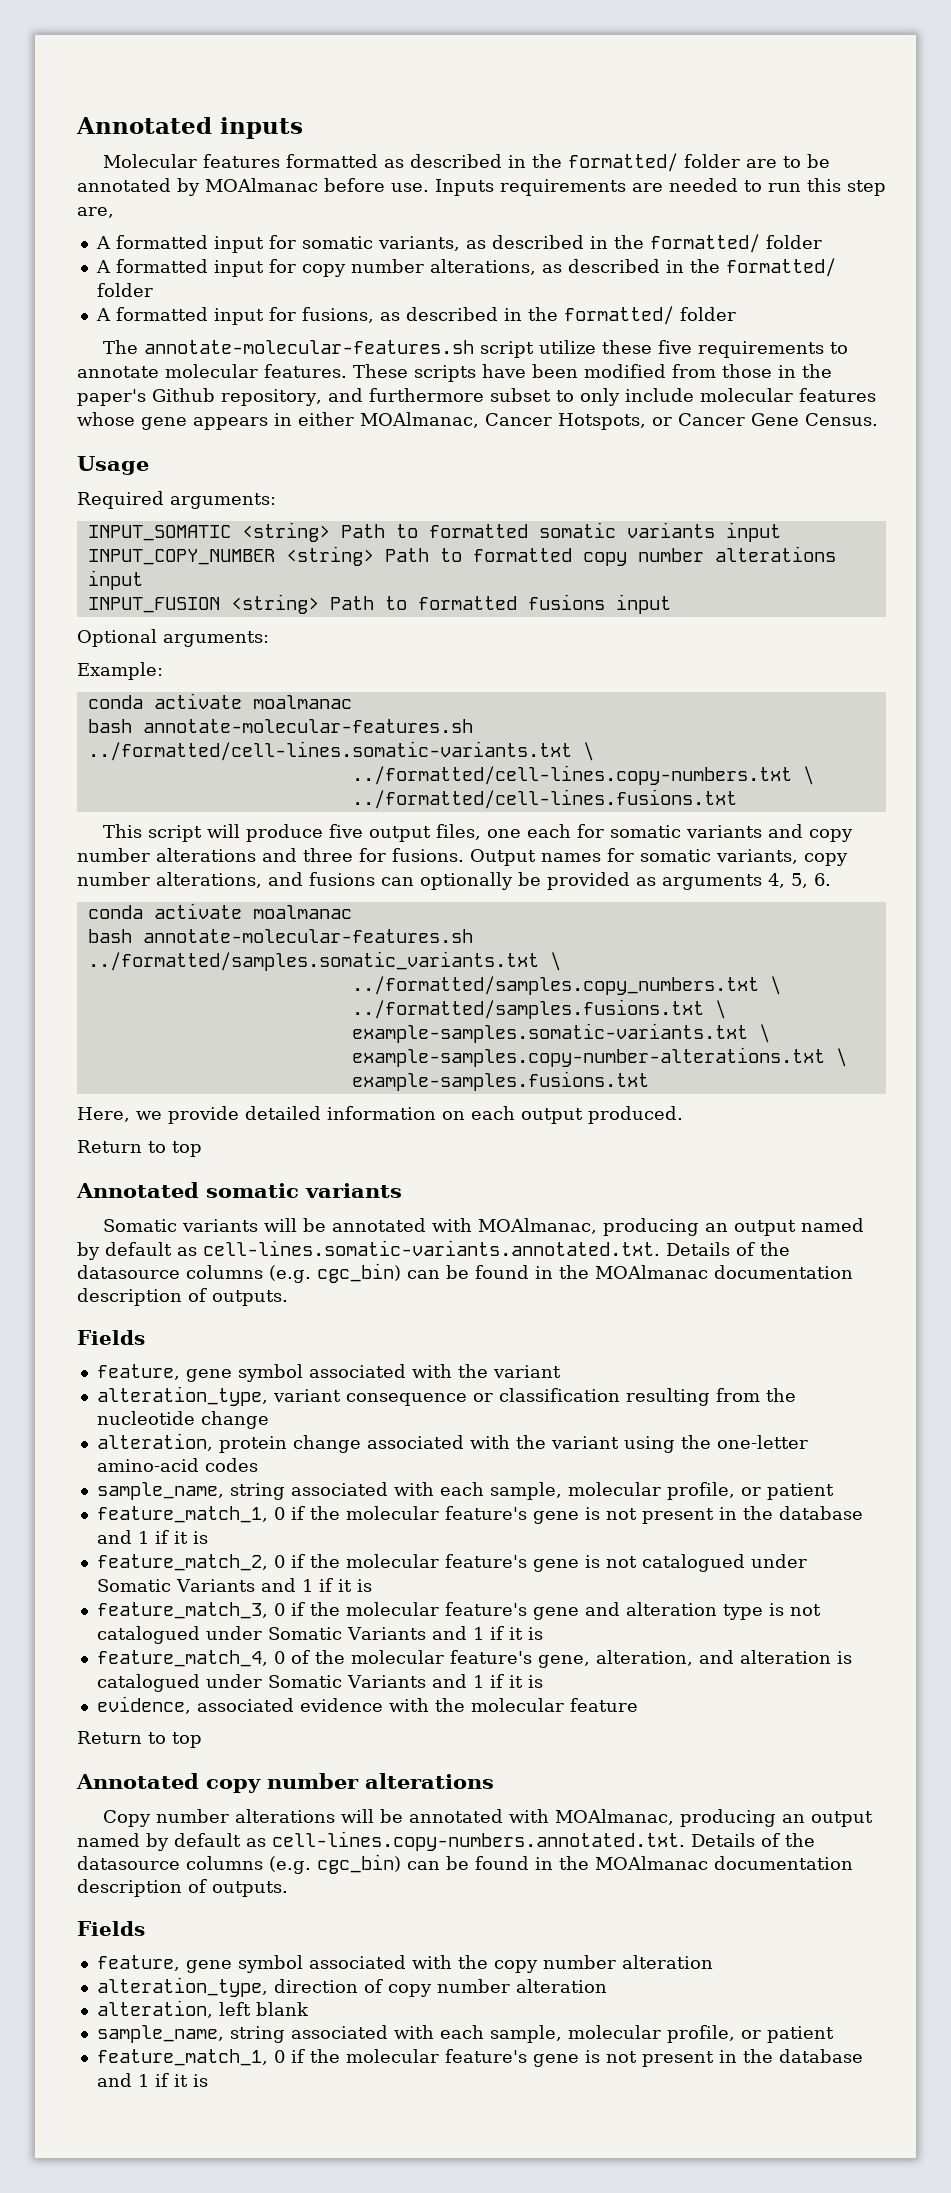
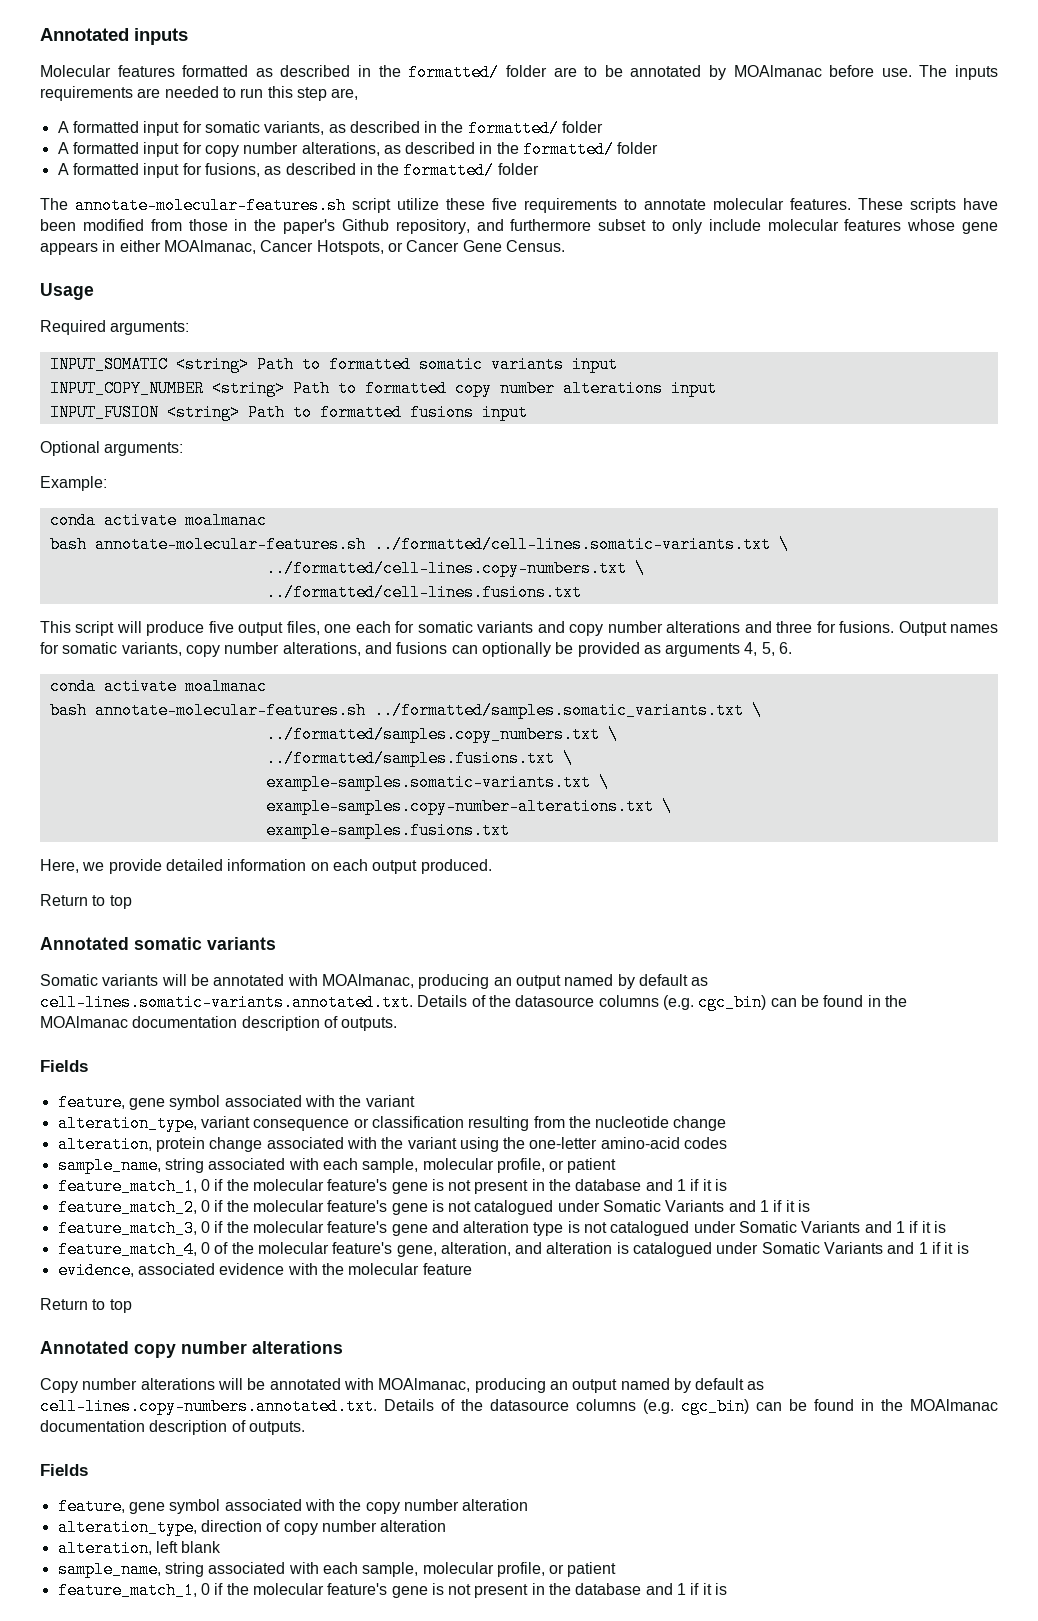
- Inputs requirements are needed to run this step are,
+ The inputs requirements are needed to run this step are,

